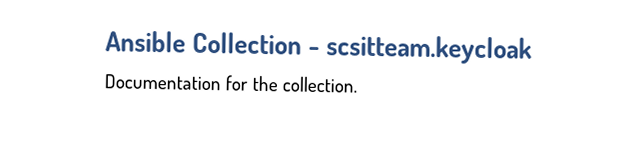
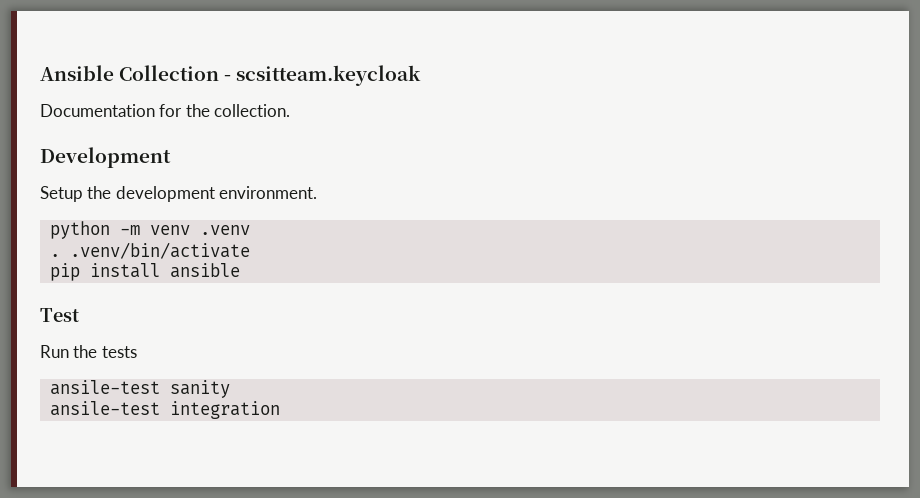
+ Development
+ Setup the development environment.
+ python -m venv .venv
+ . .venv/bin/activate
+ pip install ansible
+ Test
+ Run the tests
+ ansile-test sanity
+ ansile-test integration

